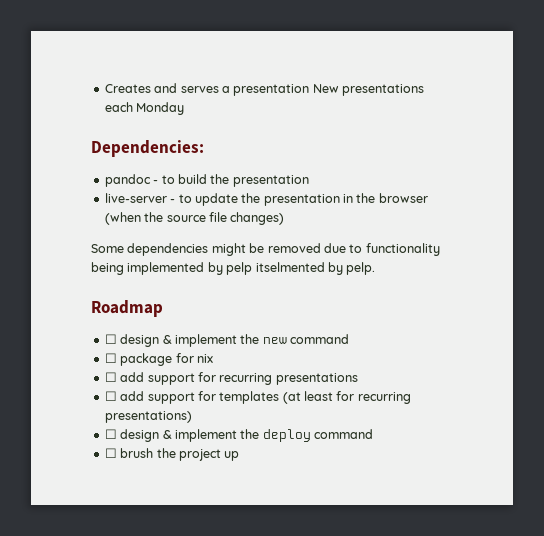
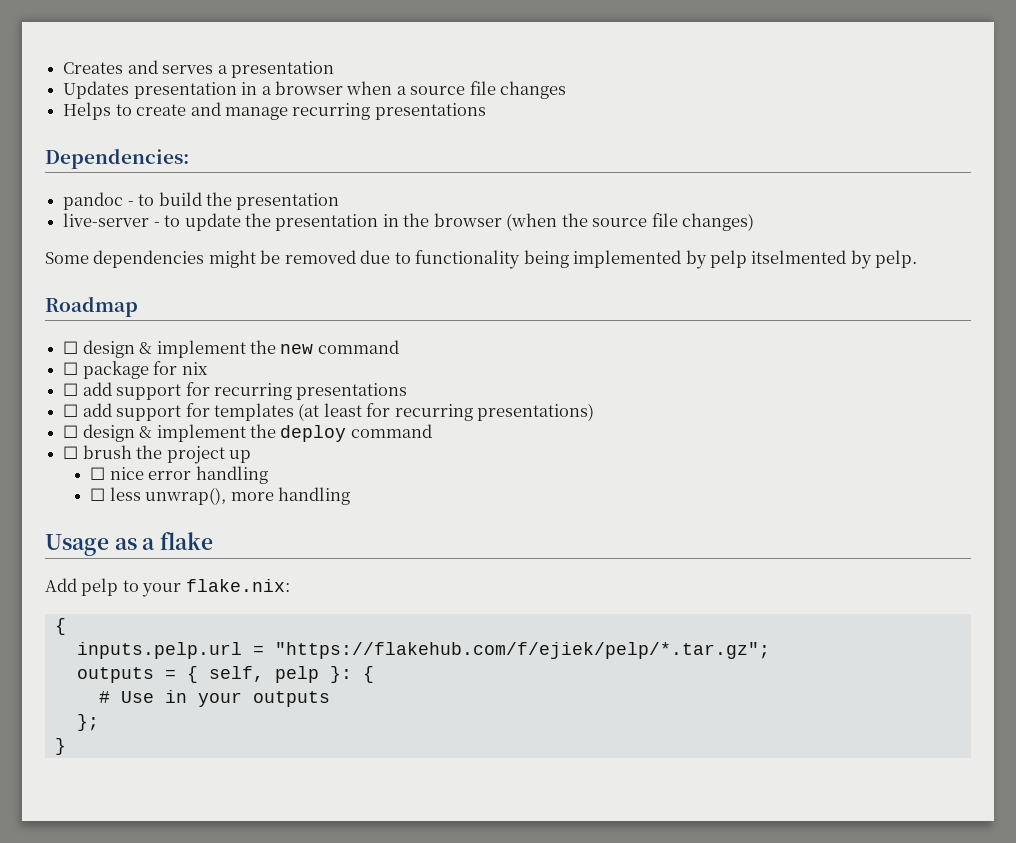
- Creates and serves a presentation New presentations each Monday
+ Creates and serves a presentation
+ Updates presentation in a browser when a source file changes
+ Helps to create and manage recurring presentations
+ ☐ nice error handling
+ ☐ less unwrap(), more handling
+ Usage as a flake
+ Add pelp to your flake.nix:
+ {
+ inputs.pelp.url = "https://flakehub.com/f/ejiek/pelp/*.tar.gz";
+ outputs = { self, pelp }: {
+ # Use in your outputs
+ };
+ }

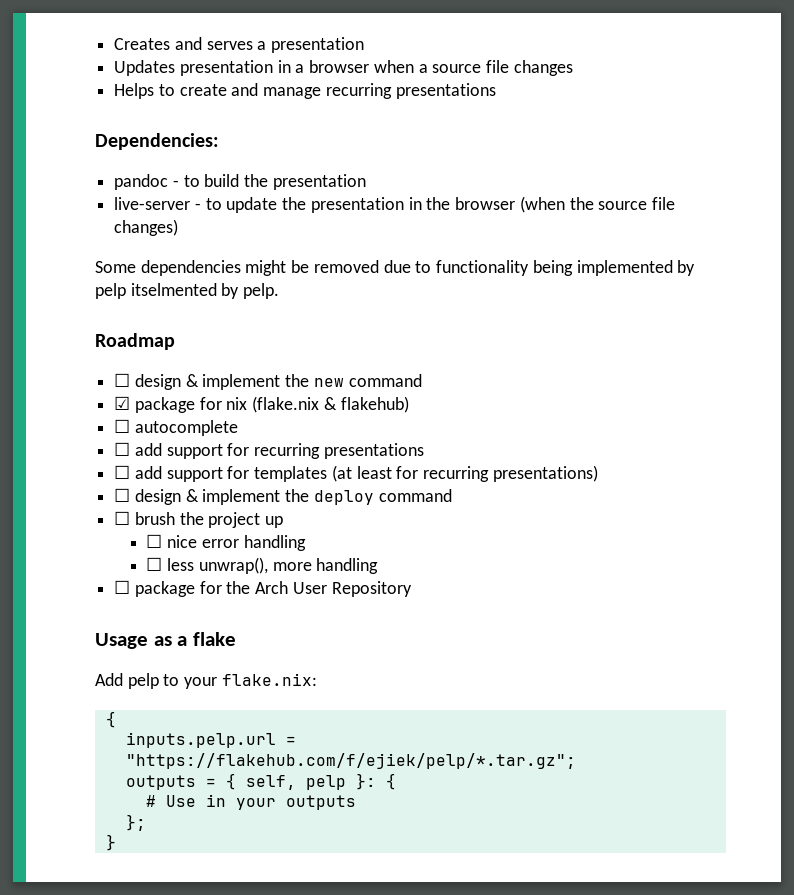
- ☐ package for nix
+ ☑ package for nix (flake.nix & flakehub)
+ ☐ autocomplete
+ ☐ package for the Arch User Repository

